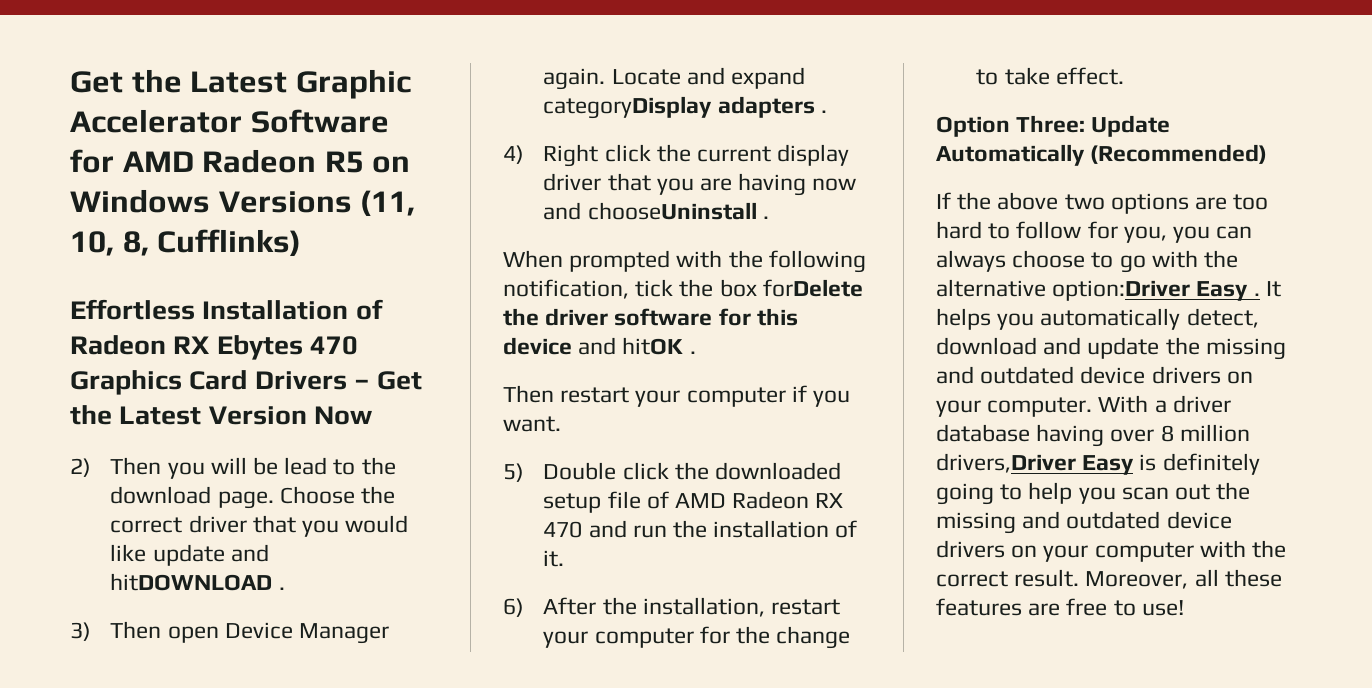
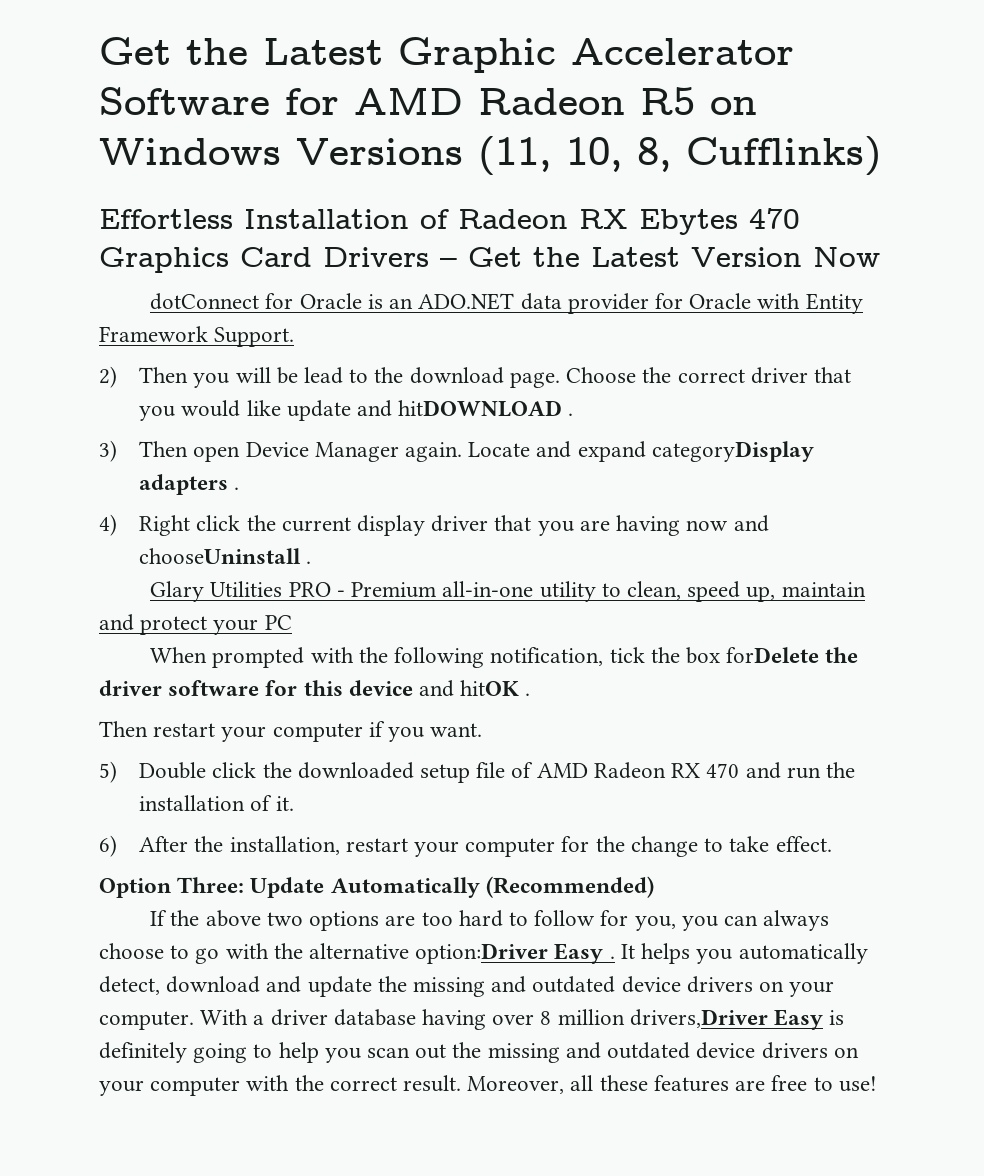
+ dotConnect for Oracle is an ADO.NET data provider for Oracle with Entity Framework Support.
+ Glary Utilities PRO - Premium all-in-one utility to clean, speed up, maintain and protect your PC

